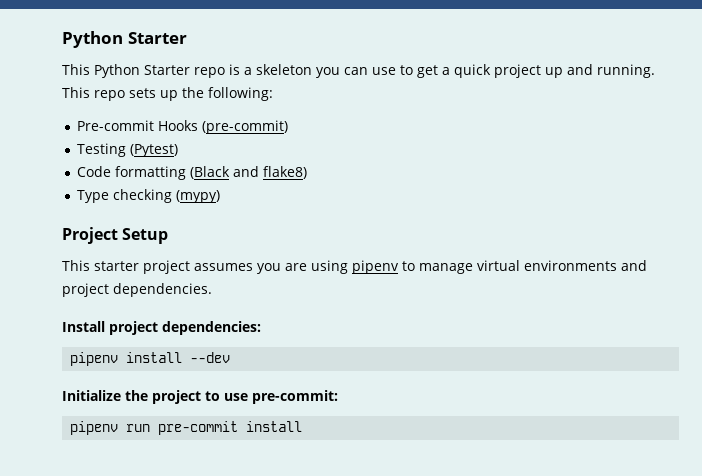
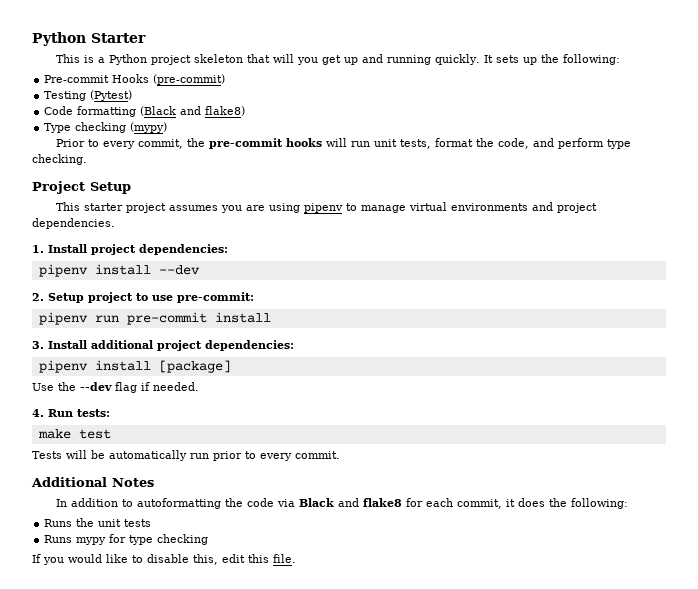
- This Python Starter repo is a skeleton you can use to get a quick project up and running. This repo sets up the following:
+ This is a Python project skeleton that will you get up and running quickly. It sets up the following:
+ Prior to every commit, the pre-commit hooks will run unit tests, format the code, and perform type checking.
- Install project dependencies:
+ 1. Install project dependencies:
- Initialize the project to use pre-commit:
+ 2. Setup project to use pre-commit:
+ 3. Install additional project dependencies:
+ pipenv install [package]
+ Use the --dev flag if needed.
+ 4. Run tests:
+ make test
+ Tests will be automatically run prior to every commit.
+ Additional Notes
+ In addition to autoformatting the code via Black and flake8 for each commit, it does the following:
+ Runs the unit tests
+ Runs mypy for type checking
+ If you would like to disable this, edit this file.

